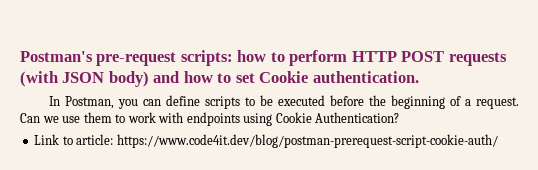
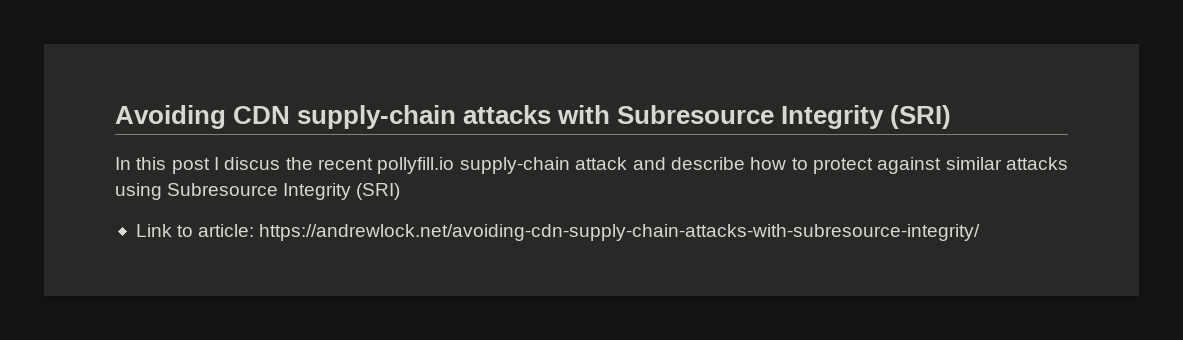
- Postman's pre-request scripts: how to perform HTTP POST requests (with JSON body) and how to set Cookie authentication.
- In Postman, you can define scripts to be executed before the beginning of a request. Can we use them to work with endpoints using Cookie Authentication?
+ Avoiding CDN supply-chain attacks with Subresource Integrity (SRI)
+ In this post I discus the recent pollyfill.io supply-chain attack and describe how to protect against similar attacks using Subresource Integrity (SRI)
- Link to article: https://www.code4it.dev/blog/postman-prerequest-script-cookie-auth/
+ Link to article: https://andrewlock.net/avoiding-cdn-supply-chain-attacks-with-subresource-integrity/

